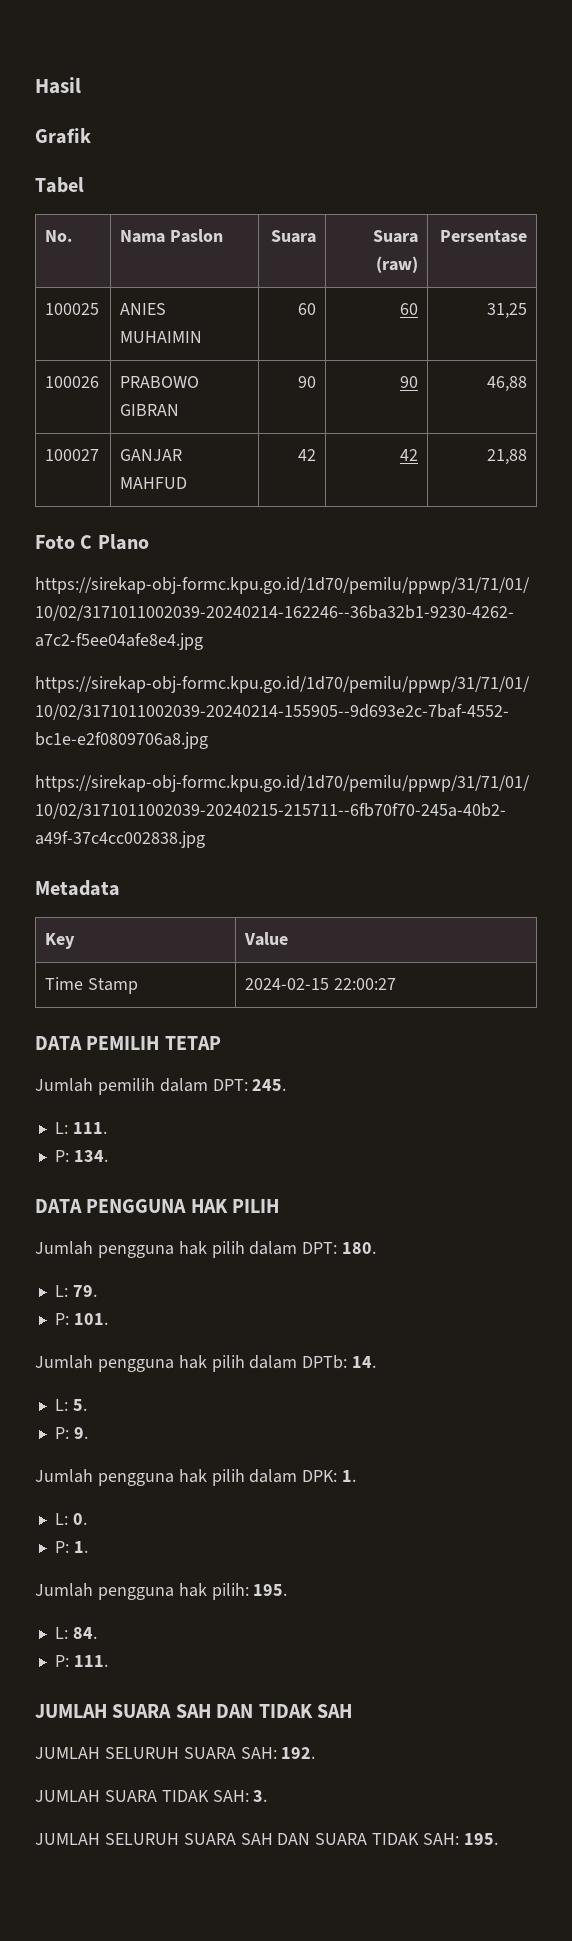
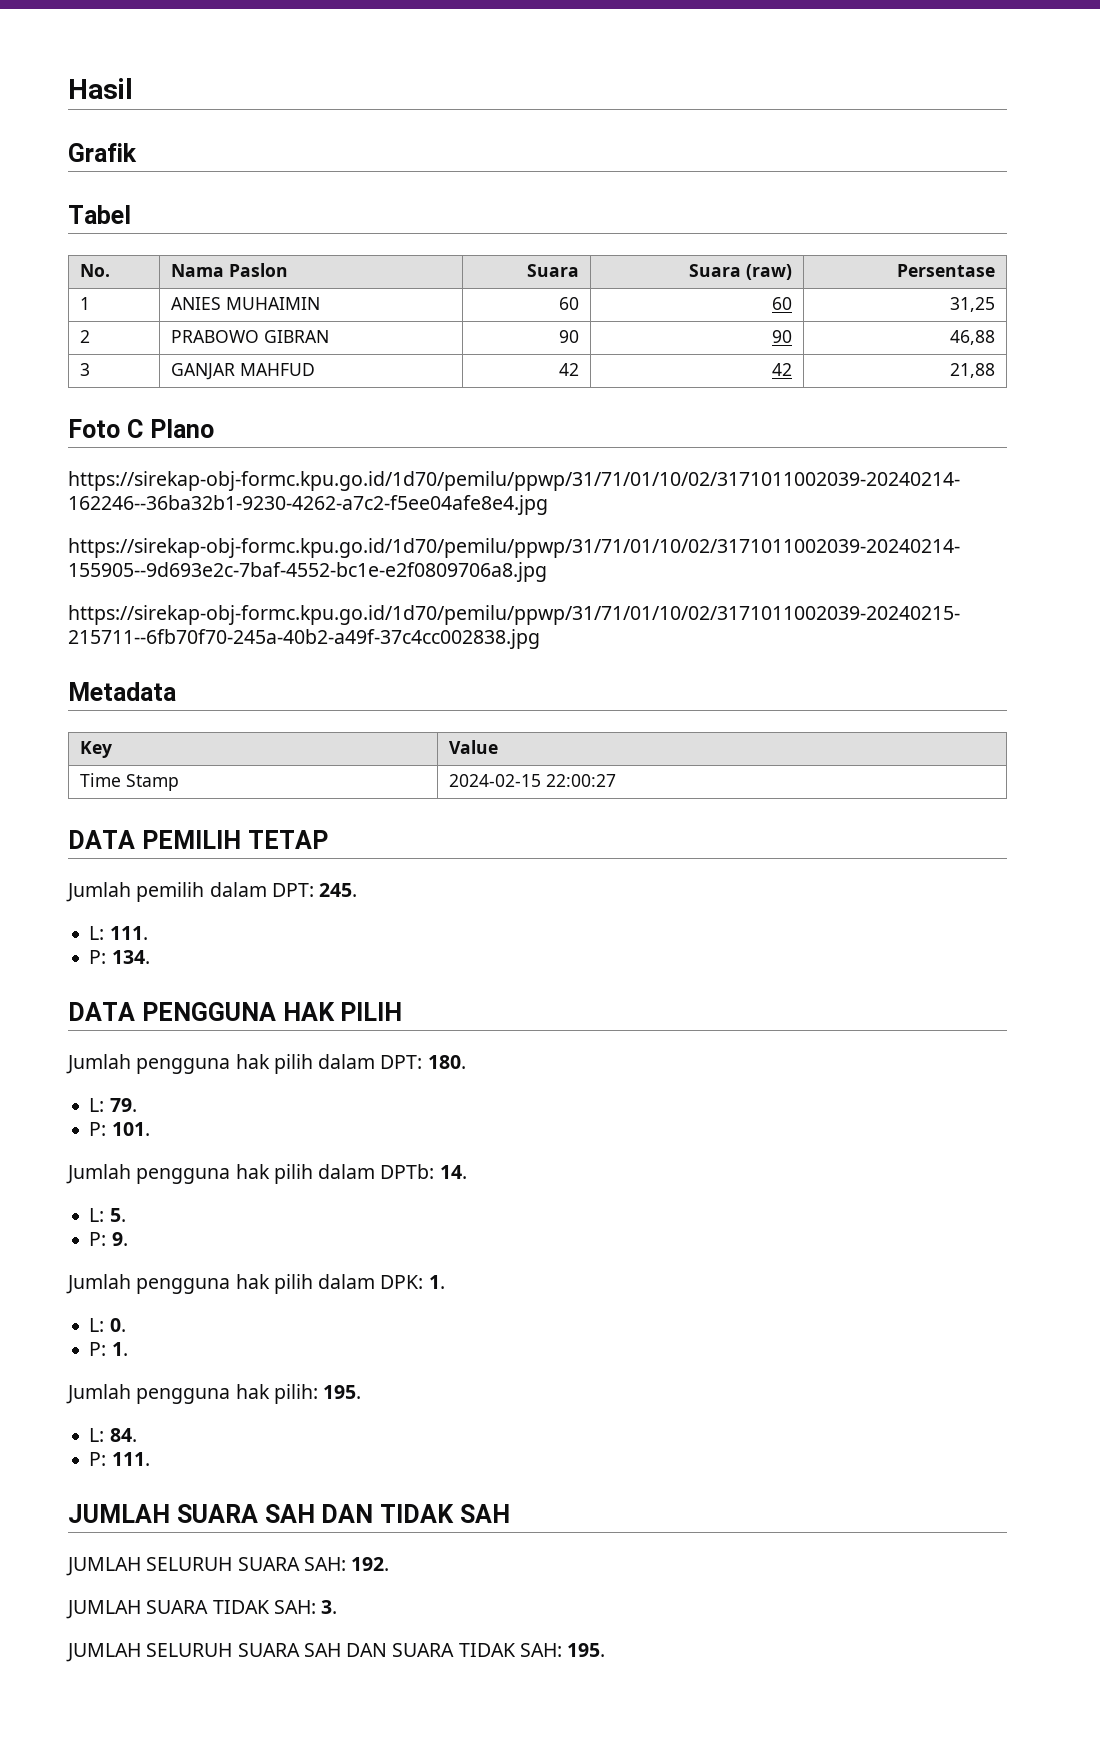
- 100025 | ANIES MUHAIMIN | 60 | 60 | 31,25
+ 1 | ANIES MUHAIMIN | 60 | 60 | 31,25
- 100026 | PRABOWO GIBRAN | 90 | 90 | 46,88
+ 2 | PRABOWO GIBRAN | 90 | 90 | 46,88
- 100027 | GANJAR MAHFUD | 42 | 42 | 21,88
+ 3 | GANJAR MAHFUD | 42 | 42 | 21,88

